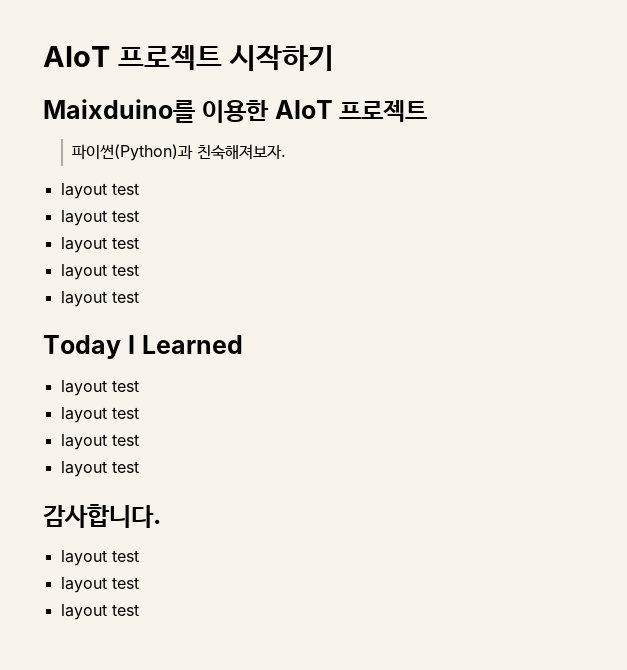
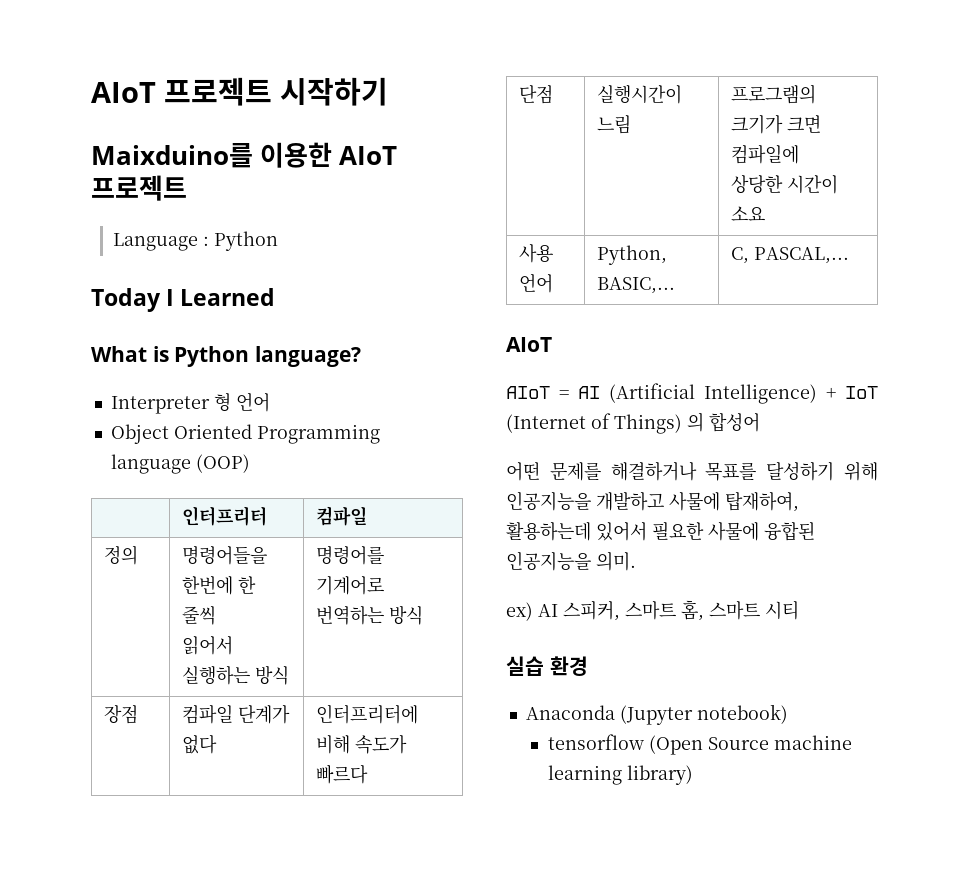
- 파이썬(Python)과 친숙해져보자.
- layout test
- layout test
- layout test
- layout test
- layout test
+ Language : Python
  Today I Learned
- layout test
- layout test
- layout test
- layout test
- 감사합니다.
- layout test
- layout test
- layout test
+ What is Python language?
+ Interpreter 형 언어
+ Object Oriented Programming language (OOP)
+ | 인터프리터 | 컴파일
+ 정의 | 명령어들을 한번에 한 줄씩
+ 읽어서 실행하는 방식 | 명령어를 기계어로 번역하는 방식
+ 장점 | 컴파일 단계가 없다 | 인터프리터에 비해 속도가 빠르다
+ 단점 | 실행시간이 느림 | 프로그램의 크기가 크면 컴파일에
+ 상당한 시간이 소요
+ 사용 언어 | Python, BASIC,... | C, PASCAL,...
+ AIoT
+ AIoT = AI (Artificial Intelligence) + IoT (Internet of Things) 의 합성어
+ 어떤 문제를 해결하거나 목표를 달성하기 위해 인공지능을 개발하고 사물에 탑재하여, 활용하는데 있어서 필요한 사물에 융합된 인공지능을 의미.
+ ex) AI 스피커, 스마트 홈, 스마트 시티
+ 실습 환경
+ Anaconda (Jupyter notebook)
+ tensorflow (Open Source machine learning library)

